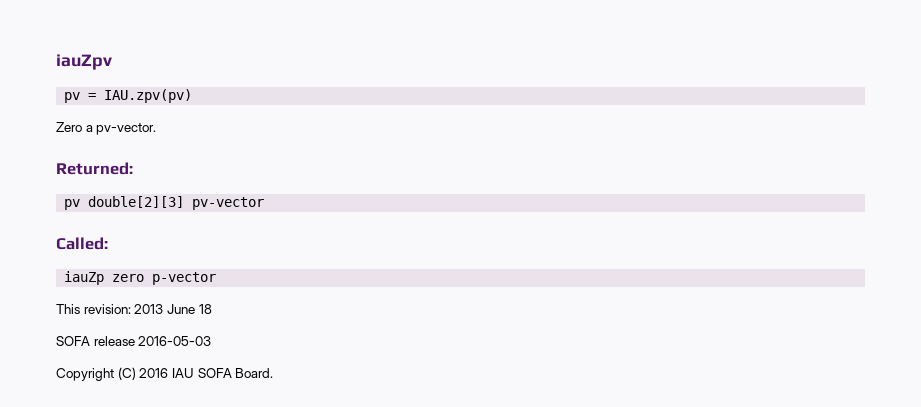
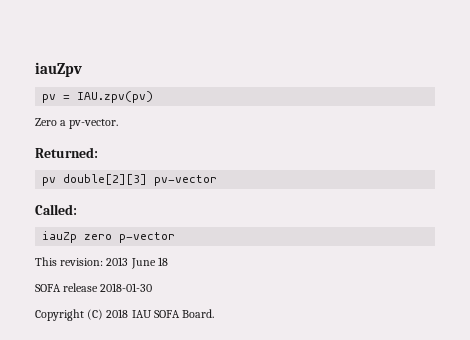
- SOFA release 2016-05-03
+ SOFA release 2018-01-30
- Copyright (C) 2016 IAU SOFA Board.
+ Copyright (C) 2018 IAU SOFA Board.

